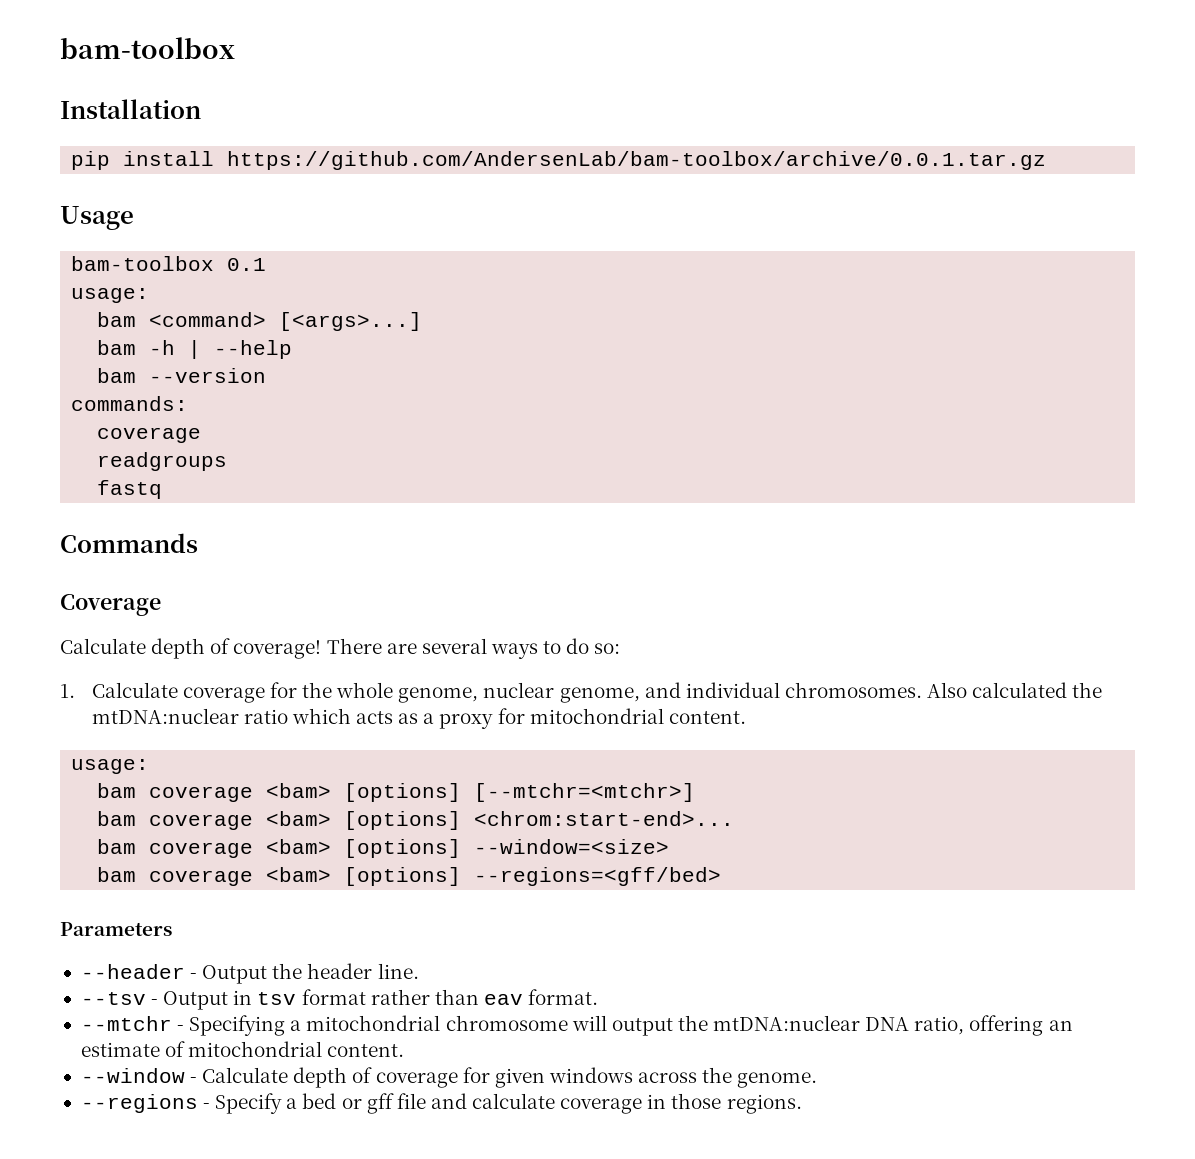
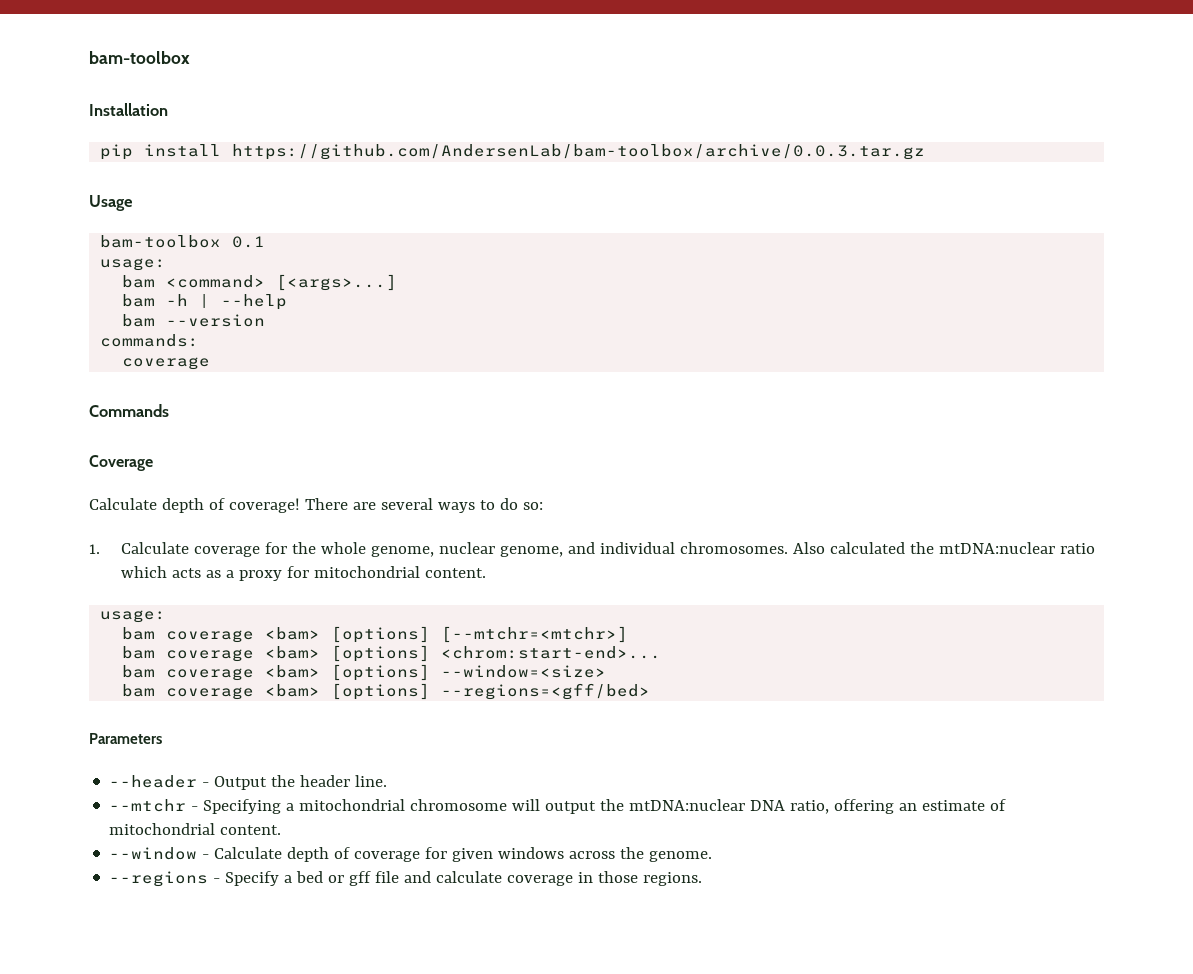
- pip install https://github.com/AndersenLab/bam-toolbox/archive/0.0.1.tar.gz
+ pip install https://github.com/AndersenLab/bam-toolbox/archive/0.0.3.tar.gz
- readgroups
- fastq
- --tsv - Output in tsv format rather than eav format.

